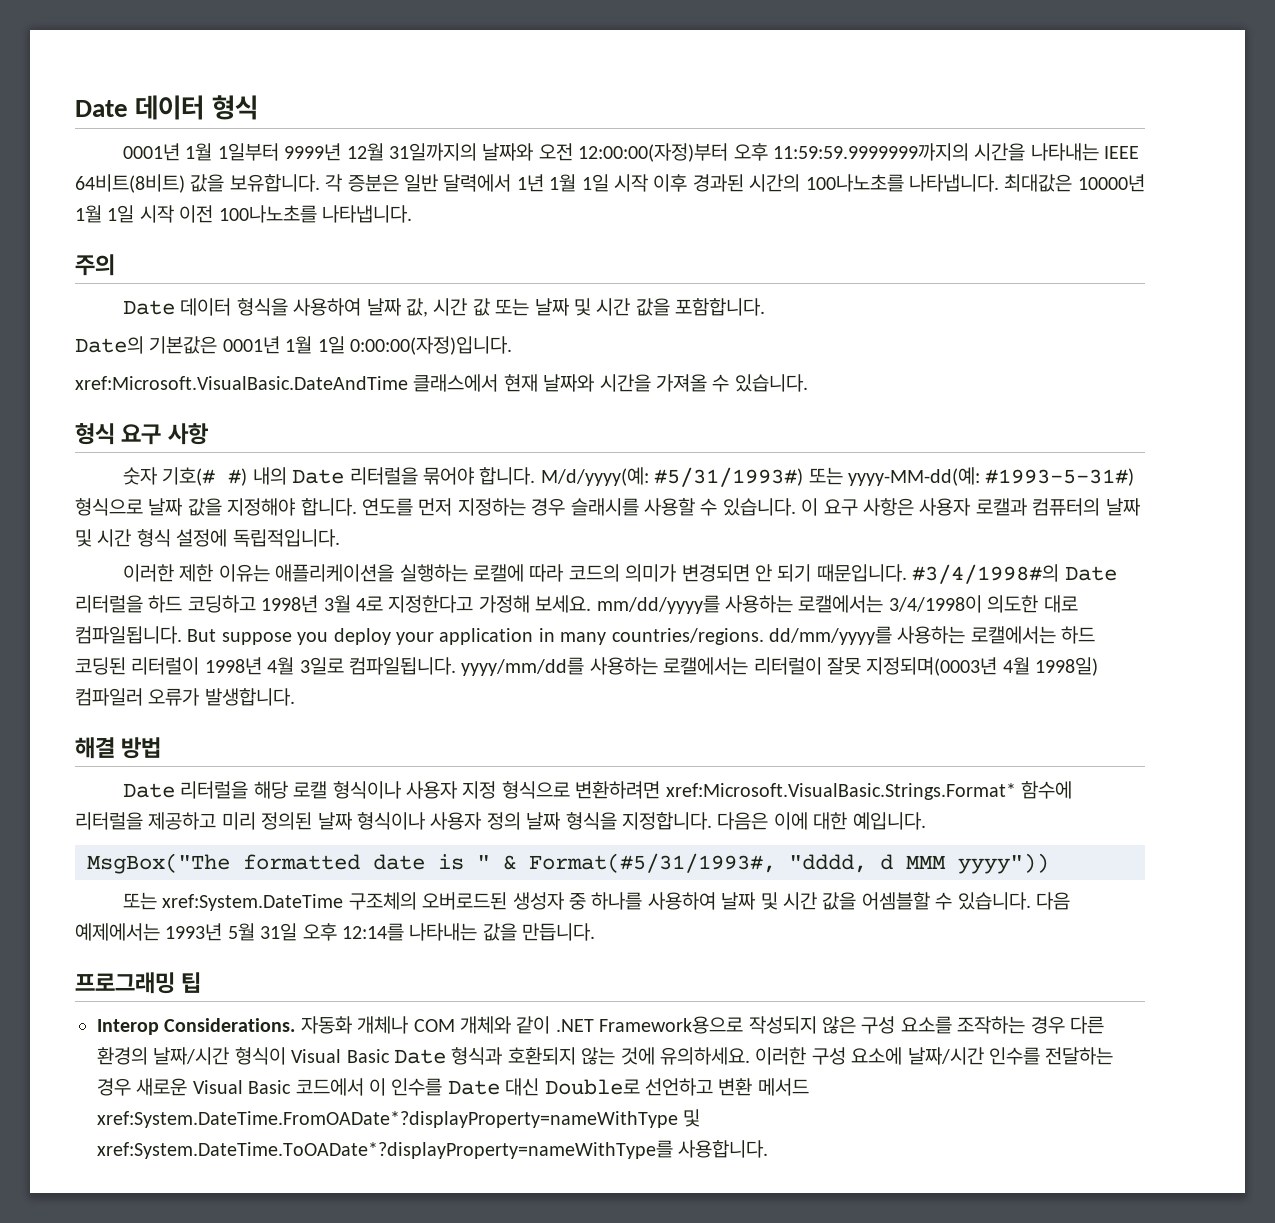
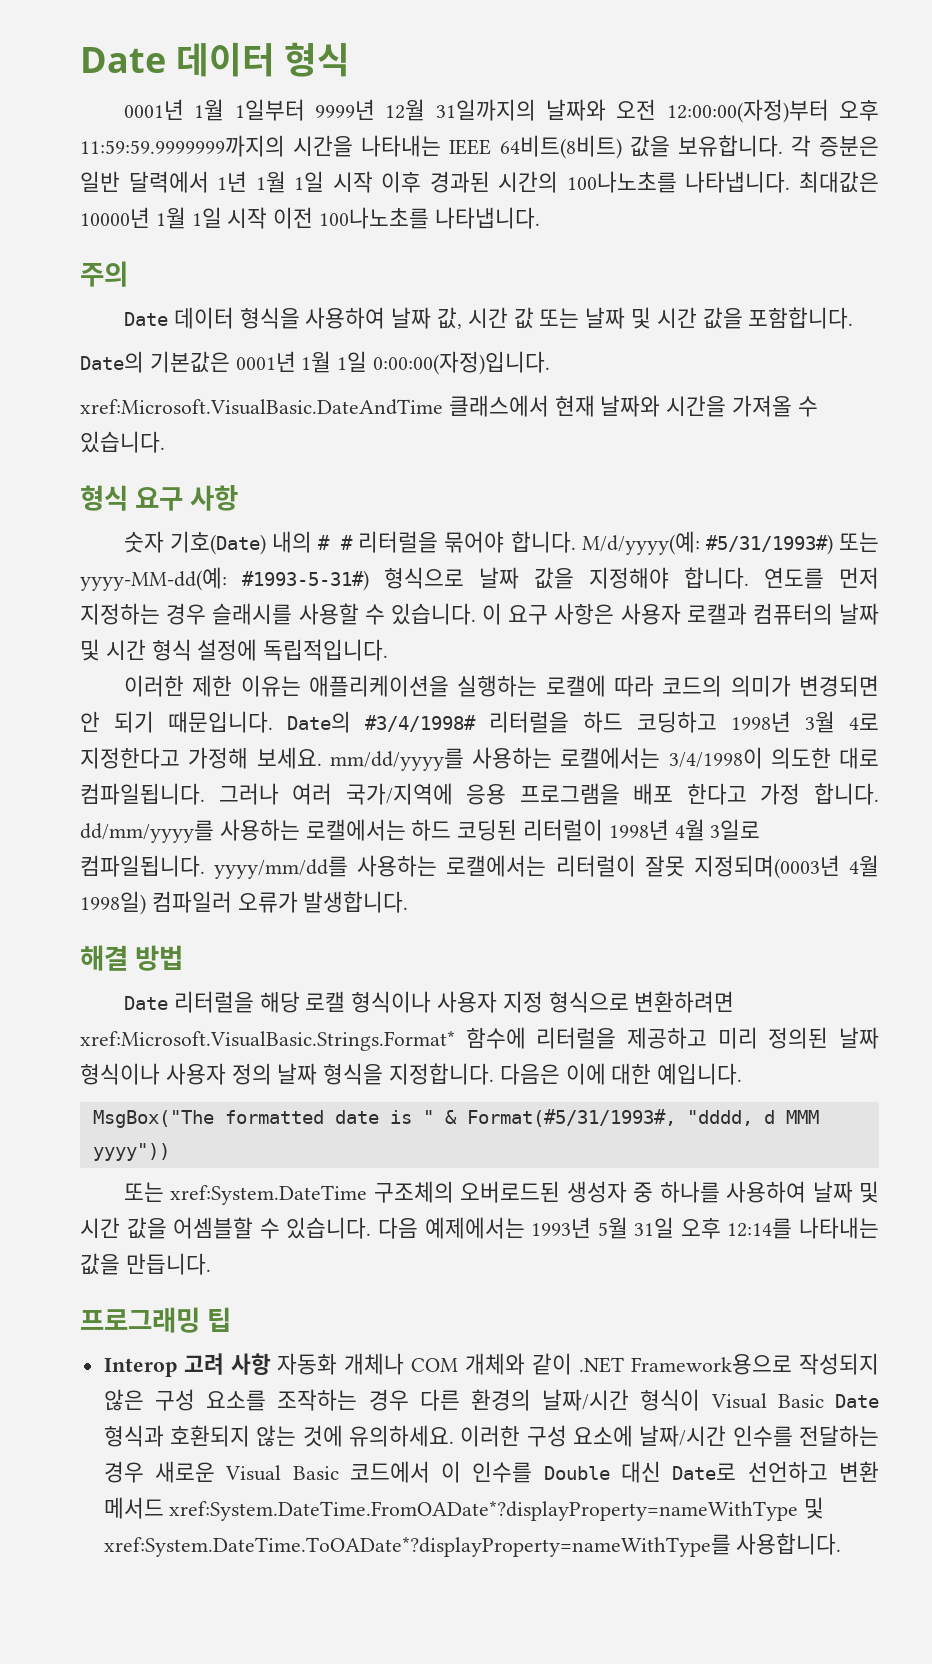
- 숫자 기호(# #) 내의 Date 리터럴을 묶어야 합니다.
+ 숫자 기호(Date) 내의 # # 리터럴을 묶어야 합니다.
- #3/4/1998#의 Date 리터럴을 하드 코딩하고 1998년 3월 4로 지정한다고 가정해 보세요. mm/dd/yyyy를 사용하는 로캘에서는 3/4/1998이 의도한 대로 컴파일됩니다.
+ Date의 #3/4/1998# 리터럴을 하드 코딩하고 1998년 3월 4로 지정한다고 가정해 보세요. mm/dd/yyyy를 사용하는 로캘에서는 3/4/1998이 의도한 대로 컴파일됩니다.
- But suppose you deploy your application in many countries/regions. dd/mm/yyyy를 사용하는 로캘에서는 하드 코딩된 리터럴이 1998년 4월 3일로 컴파일됩니다. yyyy/mm/dd를 사용하는 로캘에서는 리터럴이 잘못 지정되며(0003년 4월 1998일) 컴파일러 오류가 발생합니다.
+ 그러나 여러 국가/지역에 응용 프로그램을 배포 한다고 가정 합니다. dd/mm/yyyy를 사용하는 로캘에서는 하드 코딩된 리터럴이 1998년 4월 3일로 컴파일됩니다. yyyy/mm/dd를 사용하는 로캘에서는 리터럴이 잘못 지정되며(0003년 4월 1998일) 컴파일러 오류가 발생합니다.
- Interop Considerations. 자동화 개체나 COM 개체와 같이 .NET Framework용으로 작성되지 않은 구성 요소를 조작하는 경우 다른 환경의 날짜/시간 형식이 Visual Basic Date 형식과 호환되지 않는 것에 유의하세요.
+ Interop 고려 사항 자동화 개체나 COM 개체와 같이 .NET Framework용으로 작성되지 않은 구성 요소를 조작하는 경우 다른 환경의 날짜/시간 형식이 Visual Basic Date 형식과 호환되지 않는 것에 유의하세요.
- 이러한 구성 요소에 날짜/시간 인수를 전달하는 경우 새로운 Visual Basic 코드에서 이 인수를 Date 대신 Double로 선언하고 변환 메서드 xref:System.DateTime.FromOADate*?displayProperty=nameWithType 및 xref:System.DateTime.ToOADate*?displayProperty=nameWithType를 사용합니다.
+ 이러한 구성 요소에 날짜/시간 인수를 전달하는 경우 새로운 Visual Basic 코드에서 이 인수를 Double 대신 Date로 선언하고 변환 메서드 xref:System.DateTime.FromOADate*?displayProperty=nameWithType 및 xref:System.DateTime.ToOADate*?displayProperty=nameWithType를 사용합니다.

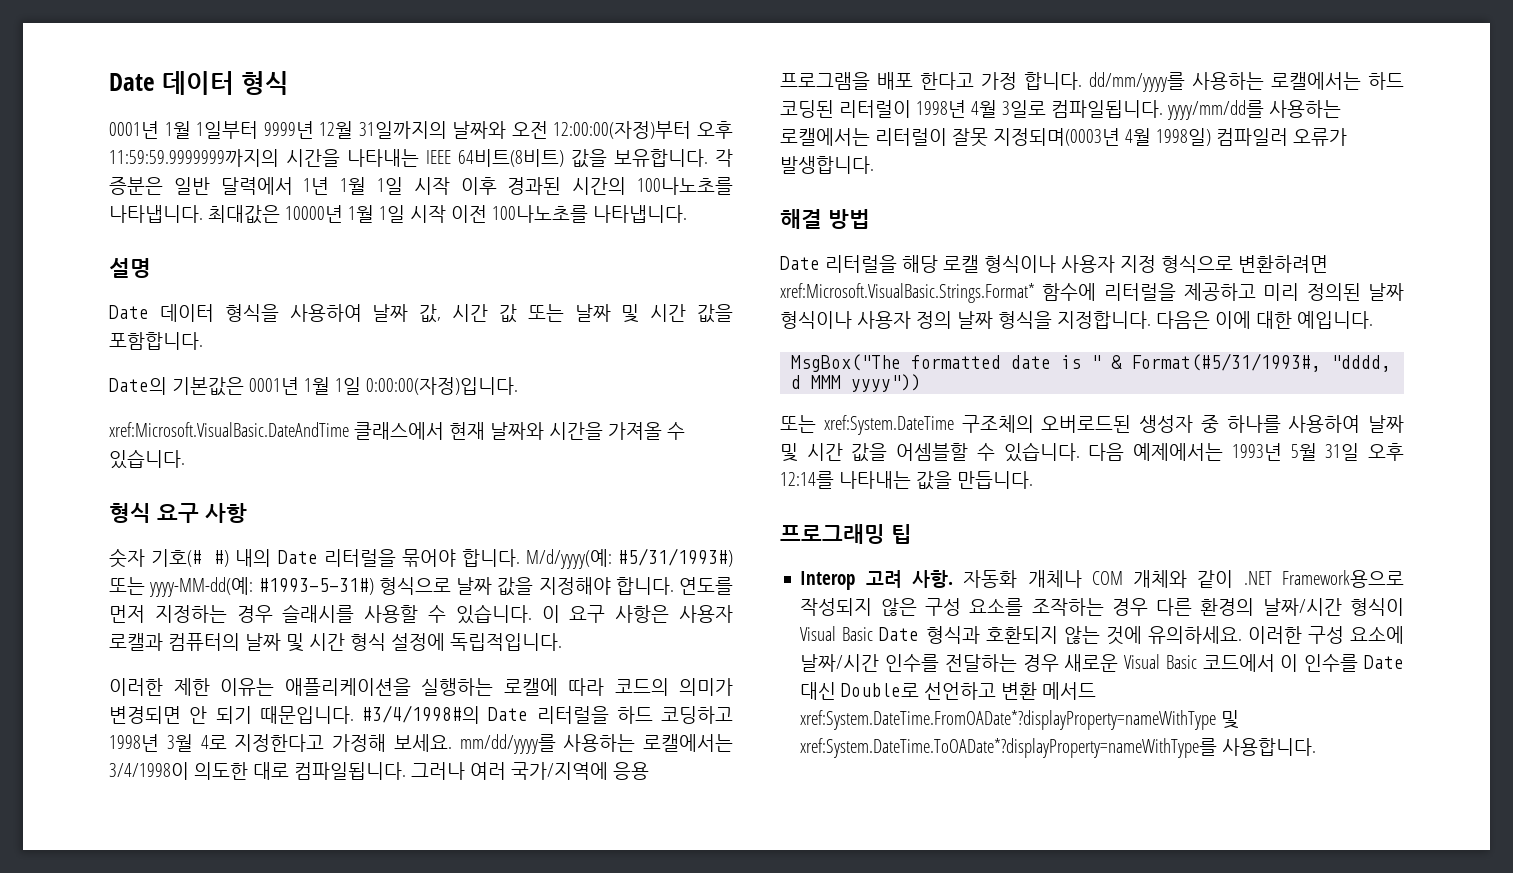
- 주의
+ 설명
- 숫자 기호(Date) 내의 # # 리터럴을 묶어야 합니다.
+ 숫자 기호(# #) 내의 Date 리터럴을 묶어야 합니다.
- Date의 #3/4/1998# 리터럴을 하드 코딩하고 1998년 3월 4로 지정한다고 가정해 보세요. mm/dd/yyyy를 사용하는 로캘에서는 3/4/1998이 의도한 대로 컴파일됩니다.
+ #3/4/1998#의 Date 리터럴을 하드 코딩하고 1998년 3월 4로 지정한다고 가정해 보세요. mm/dd/yyyy를 사용하는 로캘에서는 3/4/1998이 의도한 대로 컴파일됩니다.
- Interop 고려 사항 자동화 개체나 COM 개체와 같이 .NET Framework용으로 작성되지 않은 구성 요소를 조작하는 경우 다른 환경의 날짜/시간 형식이 Visual Basic Date 형식과 호환되지 않는 것에 유의하세요.
+ Interop 고려 사항. 자동화 개체나 COM 개체와 같이 .NET Framework용으로 작성되지 않은 구성 요소를 조작하는 경우 다른 환경의 날짜/시간 형식이 Visual Basic Date 형식과 호환되지 않는 것에 유의하세요.
- 이러한 구성 요소에 날짜/시간 인수를 전달하는 경우 새로운 Visual Basic 코드에서 이 인수를 Double 대신 Date로 선언하고 변환 메서드 xref:System.DateTime.FromOADate*?displayProperty=nameWithType 및 xref:System.DateTime.ToOADate*?displayProperty=nameWithType를 사용합니다.
+ 이러한 구성 요소에 날짜/시간 인수를 전달하는 경우 새로운 Visual Basic 코드에서 이 인수를 Date 대신 Double로 선언하고 변환 메서드 xref:System.DateTime.FromOADate*?displayProperty=nameWithType 및 xref:System.DateTime.ToOADate*?displayProperty=nameWithType를 사용합니다.

